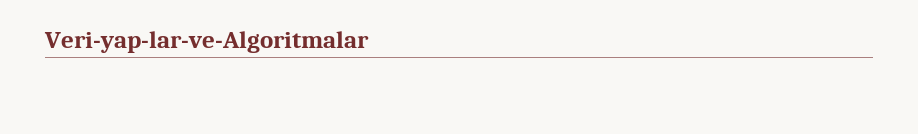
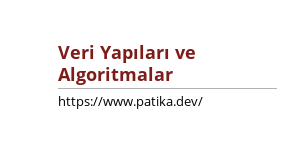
- Veri-yap-lar-ve-Algoritmalar
+ Veri Yapıları ve Algoritmalar
+ https://www.patika.dev/

